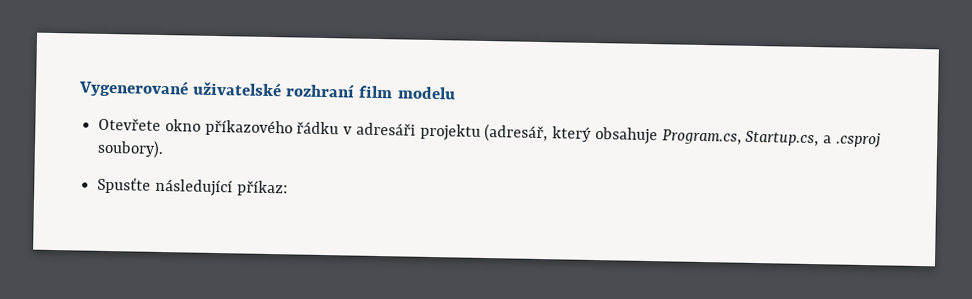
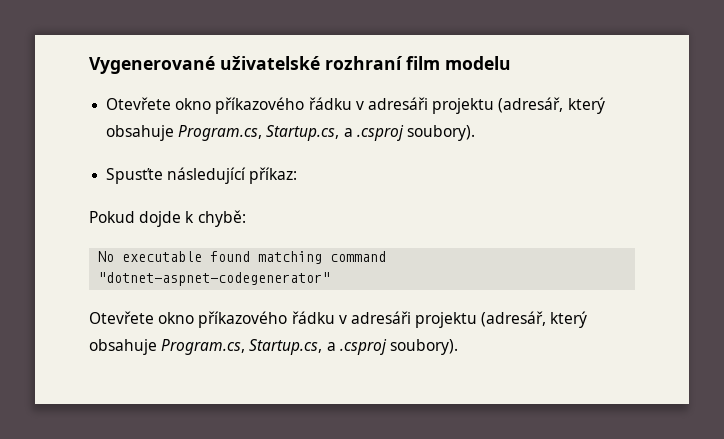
+ Pokud dojde k chybě:
+ No executable found matching command "dotnet-aspnet-codegenerator"
+ Otevřete okno příkazového řádku v adresáři projektu (adresář, který obsahuje Program.cs, Startup.cs, a .csproj soubory).

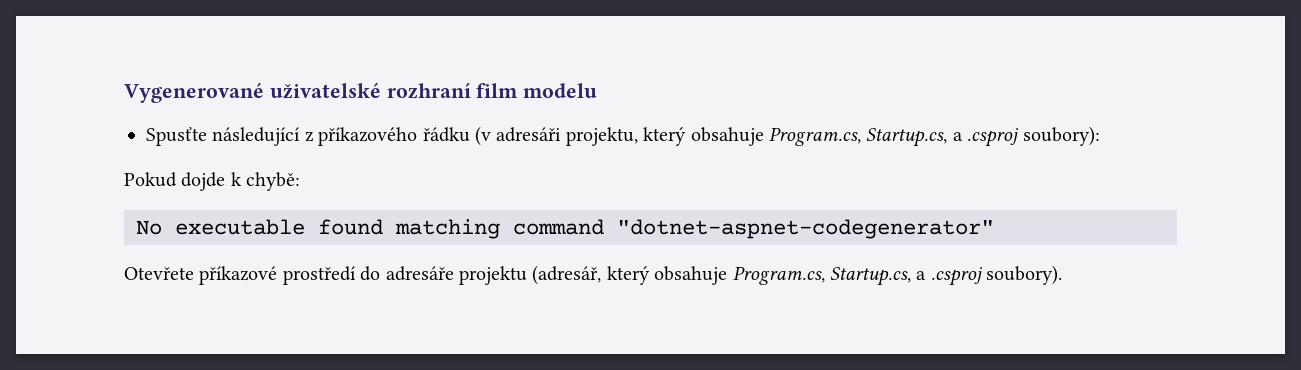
  Vygenerované uživatelské rozhraní film modelu
- Otevřete okno příkazového řádku v adresáři projektu (adresář, který obsahuje Program.cs, Startup.cs, a .csproj soubory).
- Spusťte následující příkaz:
+ Spusťte následující z příkazového řádku (v adresáři projektu, který obsahuje Program.cs, Startup.cs, a .csproj soubory):
  No executable found matching command "dotnet-aspnet-codegenerator"
- Otevřete okno příkazového řádku v adresáři projektu (adresář, který obsahuje Program.cs, Startup.cs, a .csproj soubory).
+ Otevřete příkazové prostředí do adresáře projektu (adresář, který obsahuje Program.cs, Startup.cs, a .csproj soubory).

